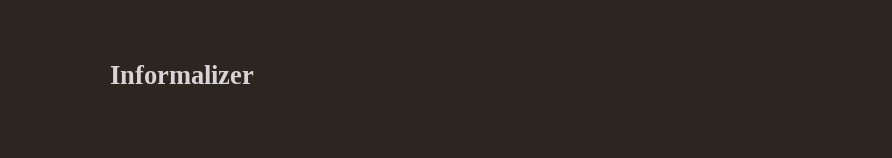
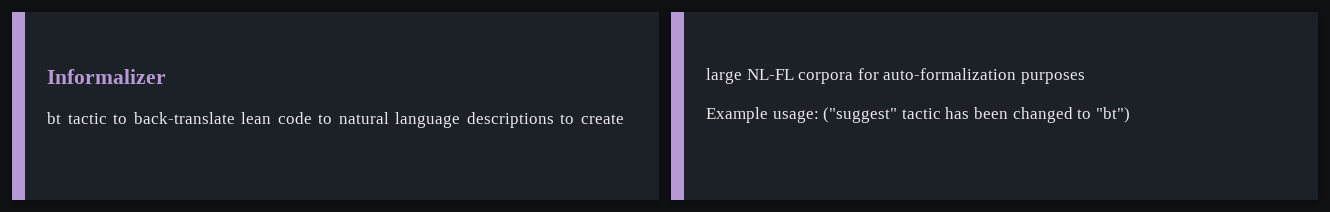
+ bt tactic to back-translate lean code to natural language descriptions to create large NL-FL corpora for auto-formalization purposes
+ Example usage: ("suggest" tactic has been changed to "bt")

